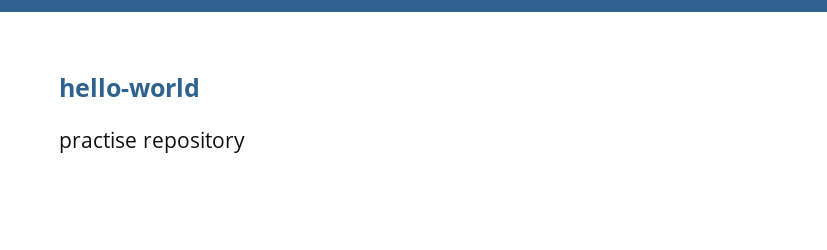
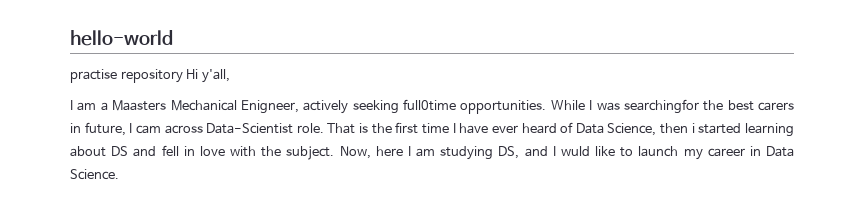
- practise repository
+ practise repository Hi y'all,
+ I am a Maasters Mechanical Enigneer, actively seeking full0time opportunities. While I was searchingfor the best carers in future, I cam across Data-Scientist role. That is the first time I have ever heard of Data Science, then i started learning about DS and fell in love with the subject. Now, here I am studying DS, and I wuld like to launch my career in Data Science.

